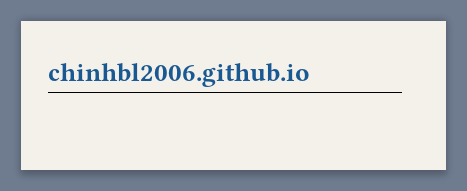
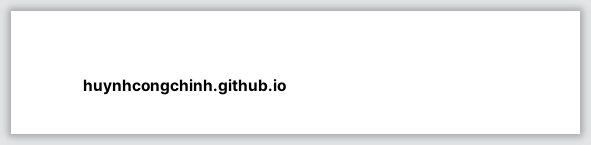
- chinhbl2006.github.io
+ huynhcongchinh.github.io

